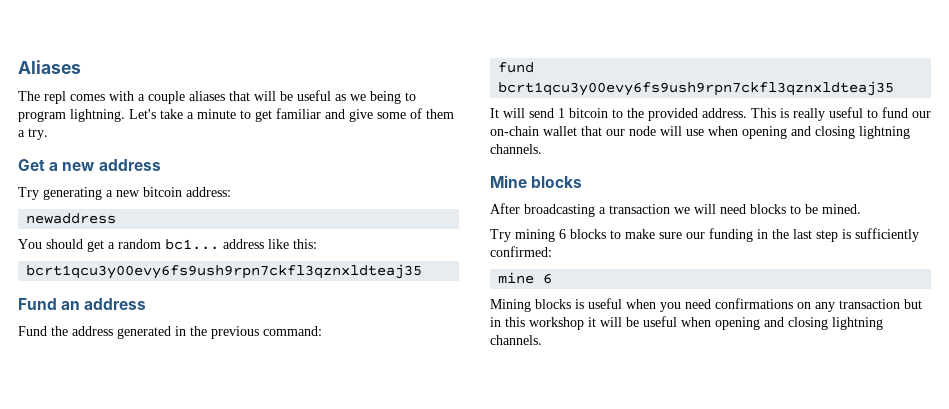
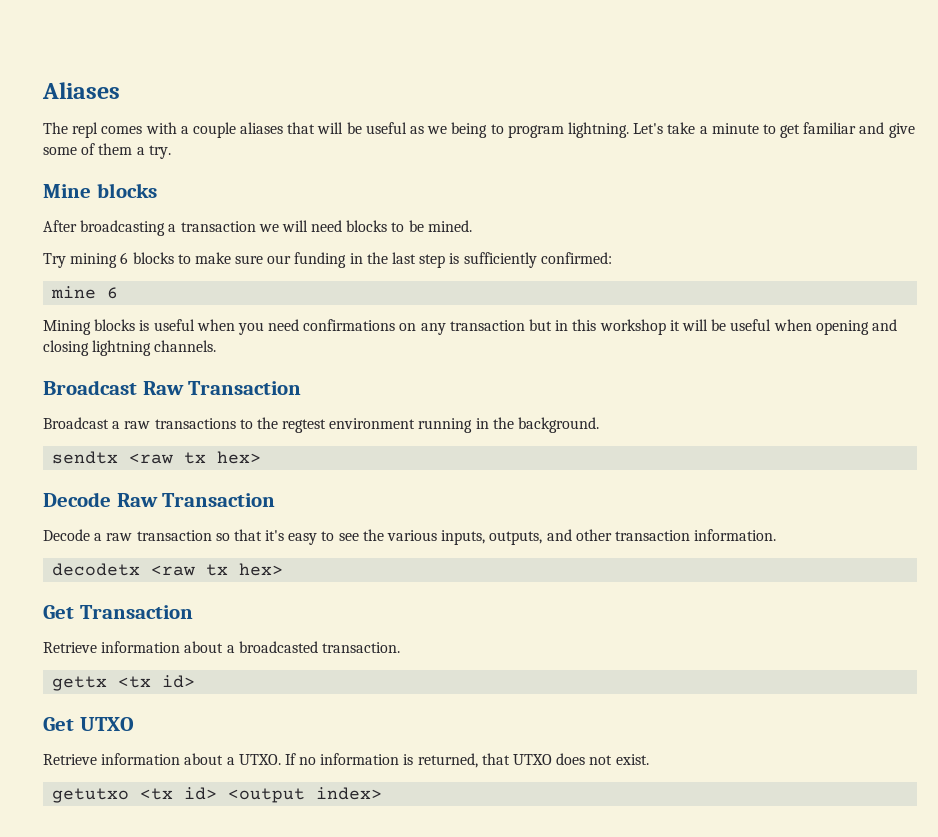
- Get a new address
- Try generating a new bitcoin address:
- newaddress
- You should get a random bc1... address like this:
- bcrt1qcu3y00evy6fs9ush9rpn7ckfl3qznxldteaj35
- Fund an address
- Fund the address generated in the previous command:
- fund bcrt1qcu3y00evy6fs9ush9rpn7ckfl3qznxldteaj35
- It will send 1 bitcoin to the provided address. This is really useful to fund our on-chain wallet that our node will use when opening and closing lightning channels.
+ Broadcast Raw Transaction
+ Broadcast a raw transactions to the regtest environment running in the background.
+ sendtx <raw tx hex>
+ Decode Raw Transaction
+ Decode a raw transaction so that it's easy to see the various inputs, outputs, and other transaction information.
+ decodetx <raw tx hex>
+ Get Transaction
+ Retrieve information about a broadcasted transaction.
+ gettx <tx id>
+ Get UTXO
+ Retrieve information about a UTXO. If no information is returned, that UTXO does not exist.
+ getutxo <tx id> <output index>

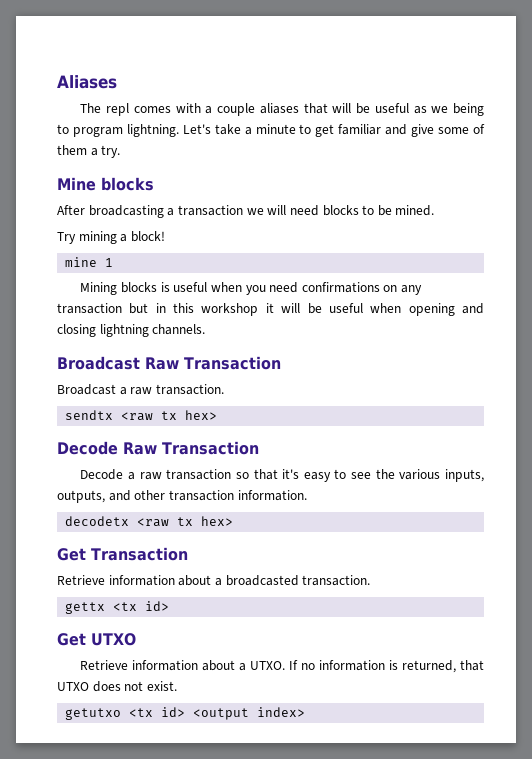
- Try mining 6 blocks to make sure our funding in the last step is sufficiently confirmed:
+ Try mining a block!
- mine 6
+ mine 1
- Broadcast a raw transactions to the regtest environment running in the background.
+ Broadcast a raw transaction.

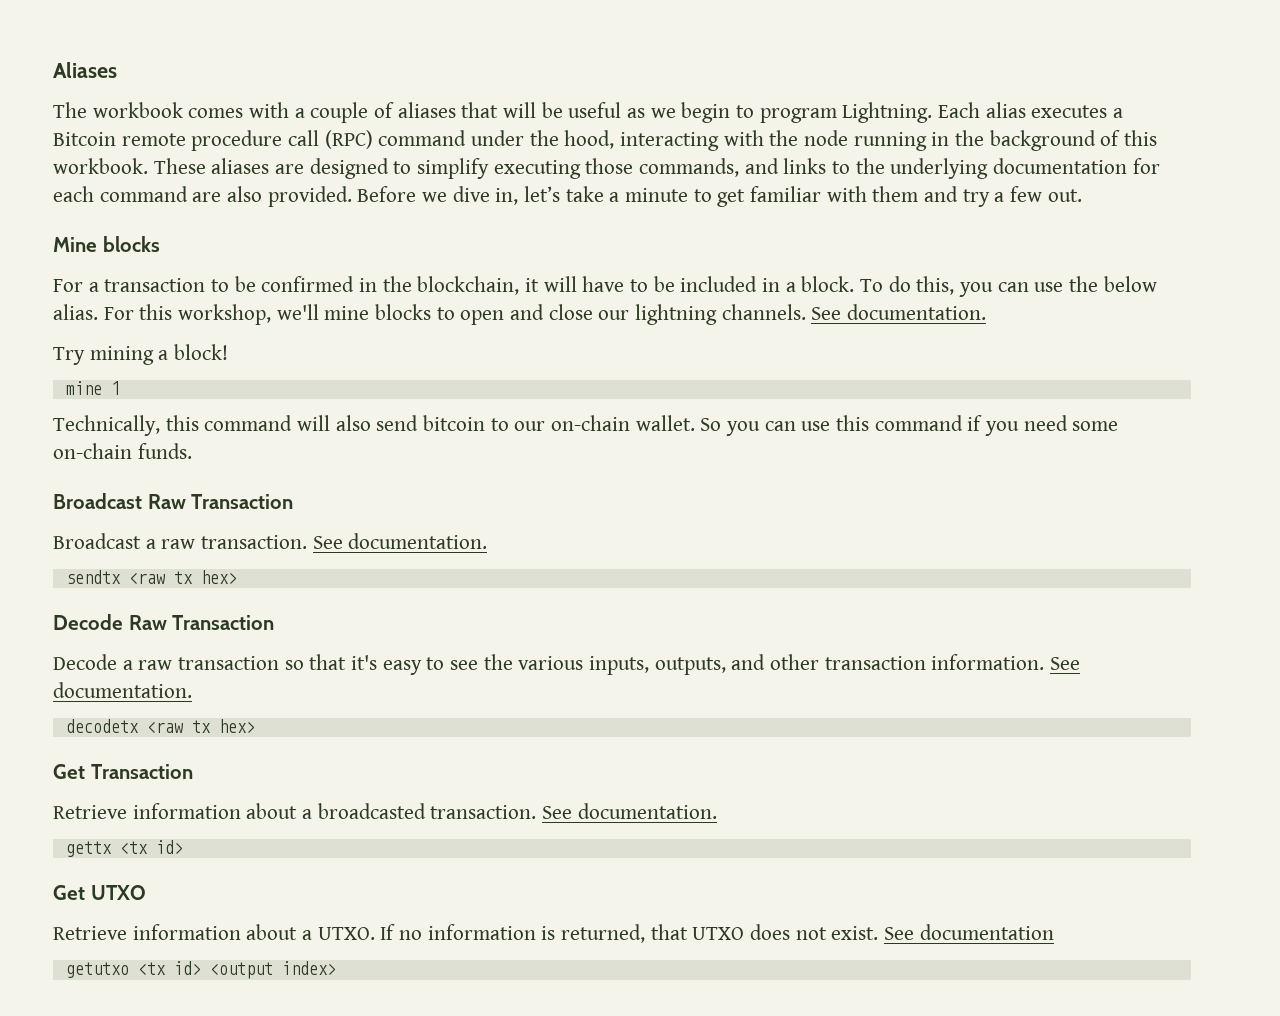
- The repl comes with a couple aliases that will be useful as we being to program lightning. Let's take a minute to get familiar and give some of them a try.
+ The workbook comes with a couple of aliases that will be useful as we begin to program Lightning. Each alias executes a Bitcoin remote procedure call (RPC) command under the hood, interacting with the node running in the background of this workbook. These aliases are designed to simplify executing those commands, and links to the underlying documentation for each command are also provided. Before we dive in, let’s take a minute to get familiar with them and try a few out.
  Mine blocks
- After broadcasting a transaction we will need blocks to be mined.
+ For a transaction to be confirmed in the blockchain, it will have to be included in a block. To do this, you can use the below alias. For this workshop, we'll mine blocks to open and close our lightning channels. See documentation.
- Mining blocks is useful when you need confirmations on any transaction but in this workshop it will be useful when opening and closing lightning channels.
+ Technically, this command will also send bitcoin to our on-chain wallet. So you can use this command if you need some on-chain funds.
- Broadcast a raw transaction.
+ Broadcast a raw transaction. See documentation.
- Decode a raw transaction so that it's easy to see the various inputs, outputs, and other transaction information.
+ Decode a raw transaction so that it's easy to see the various inputs, outputs, and other transaction information. See documentation.
- Retrieve information about a broadcasted transaction.
+ Retrieve information about a broadcasted transaction. See documentation.
+ See documentation

